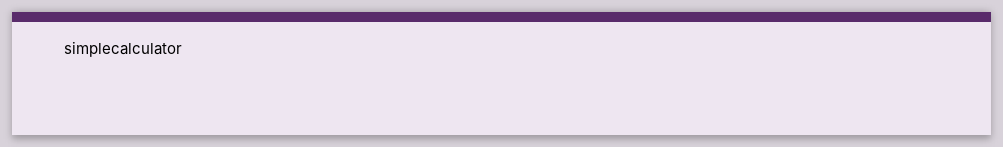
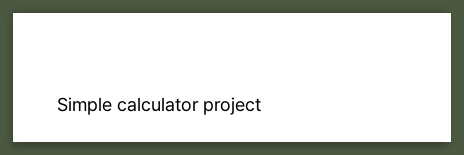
- simplecalculator
+ Simple calculator project

